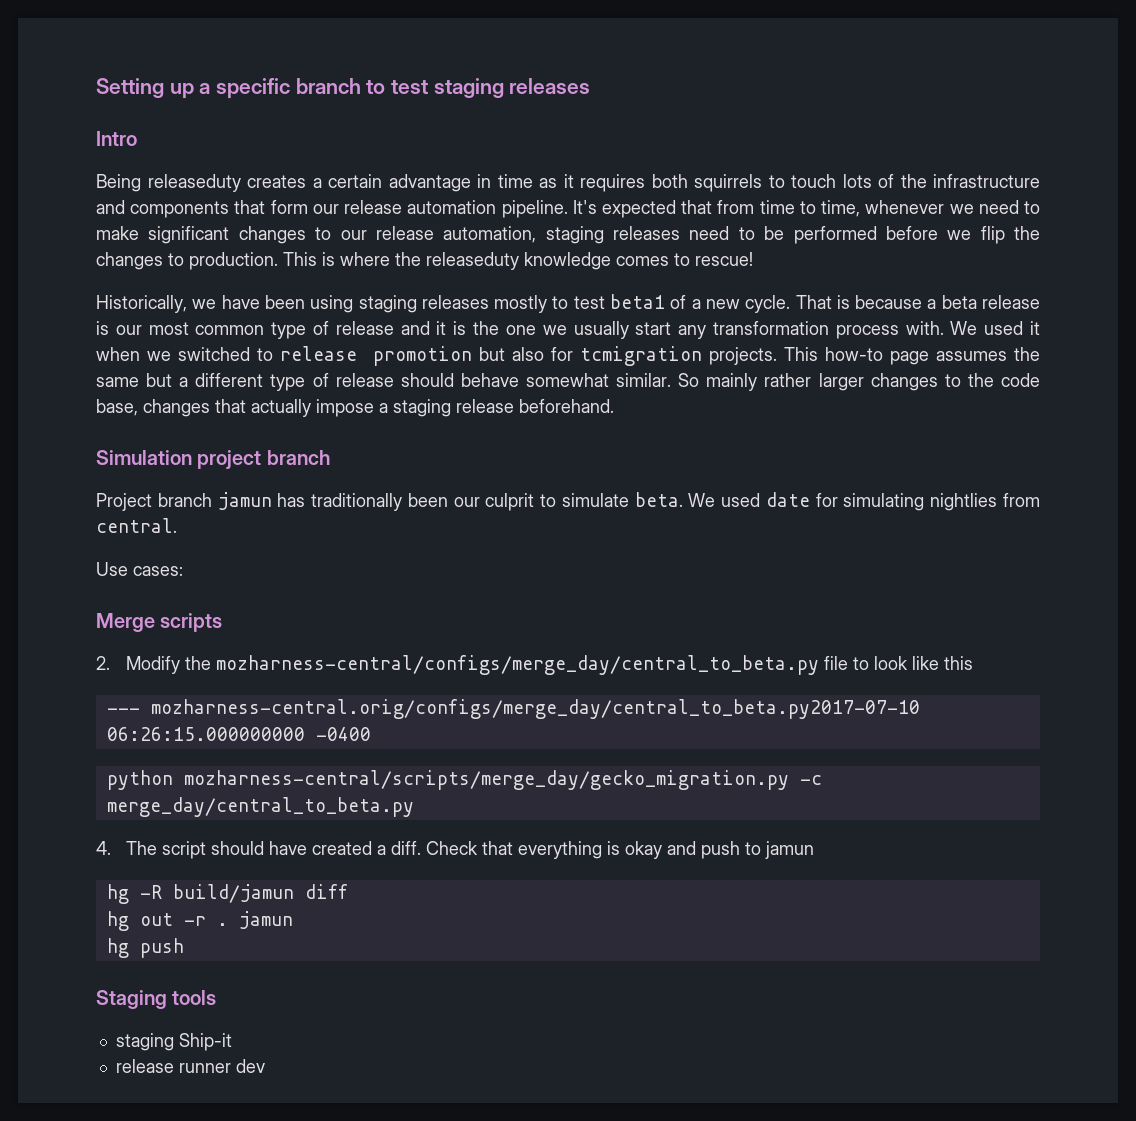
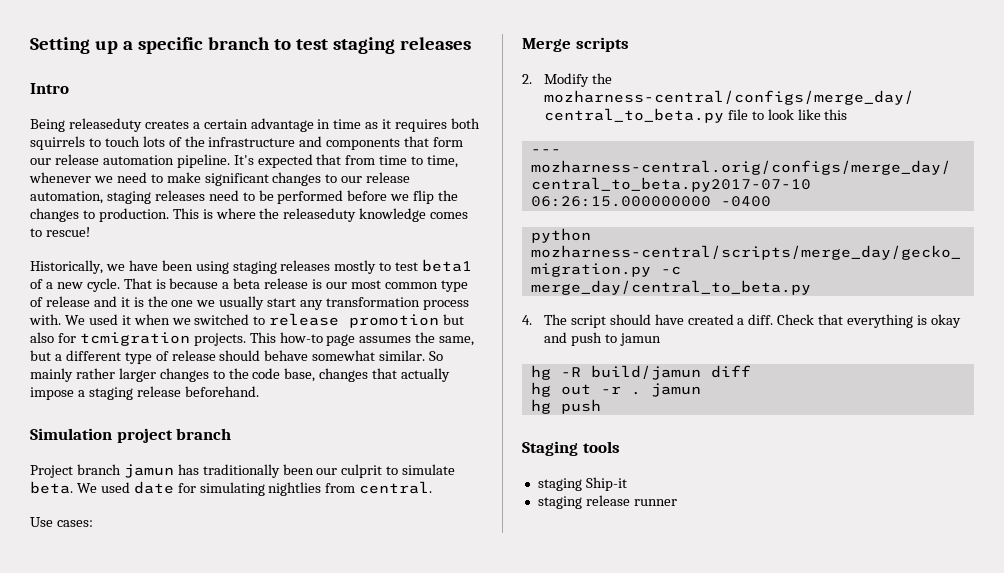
- This how-to page assumes the same but a different type of release should behave somewhat similar.
+ This how-to page assumes the same, but a different type of release should behave somewhat similar.
- release runner dev
+ staging release runner

